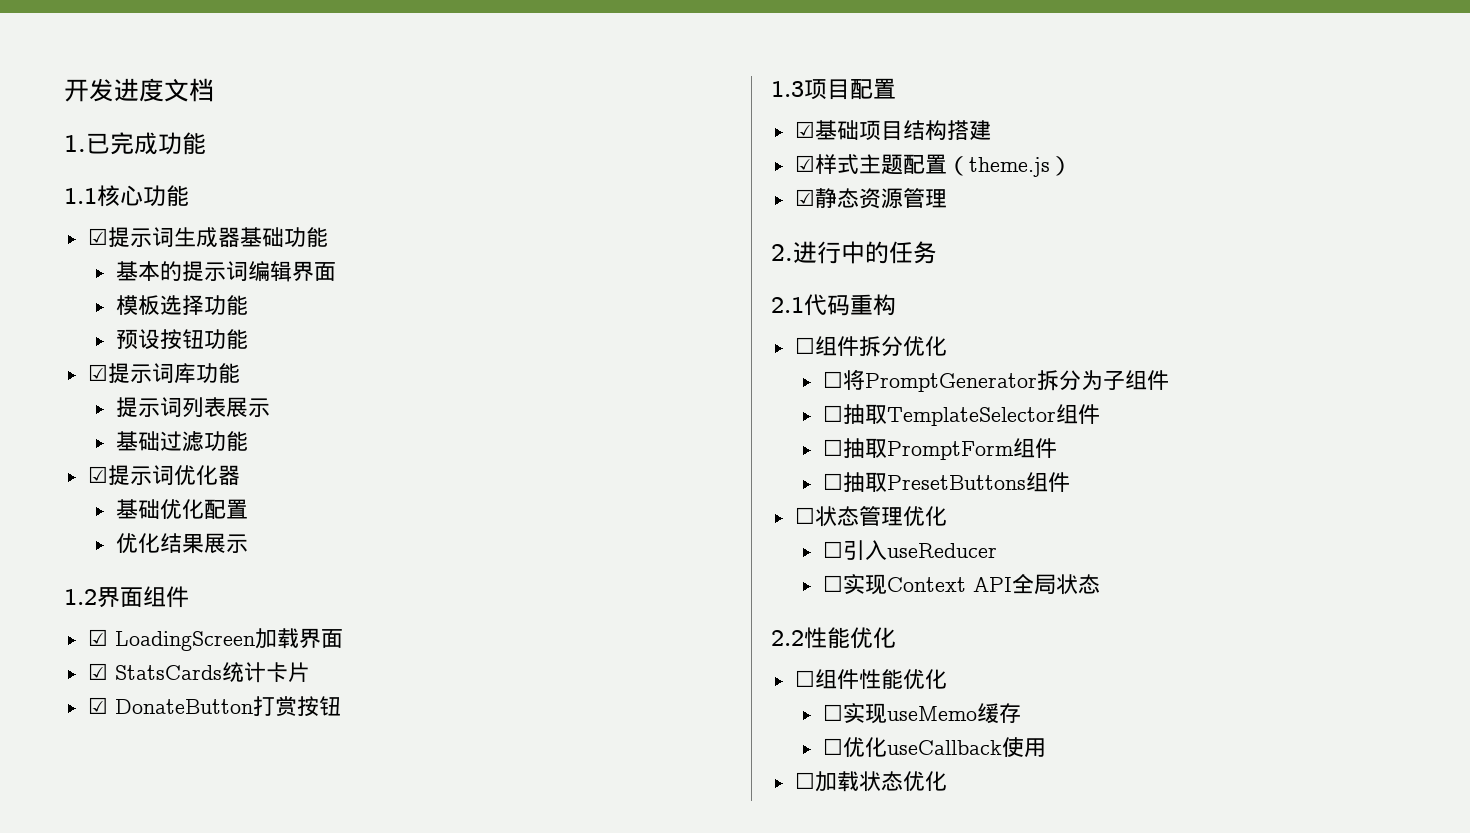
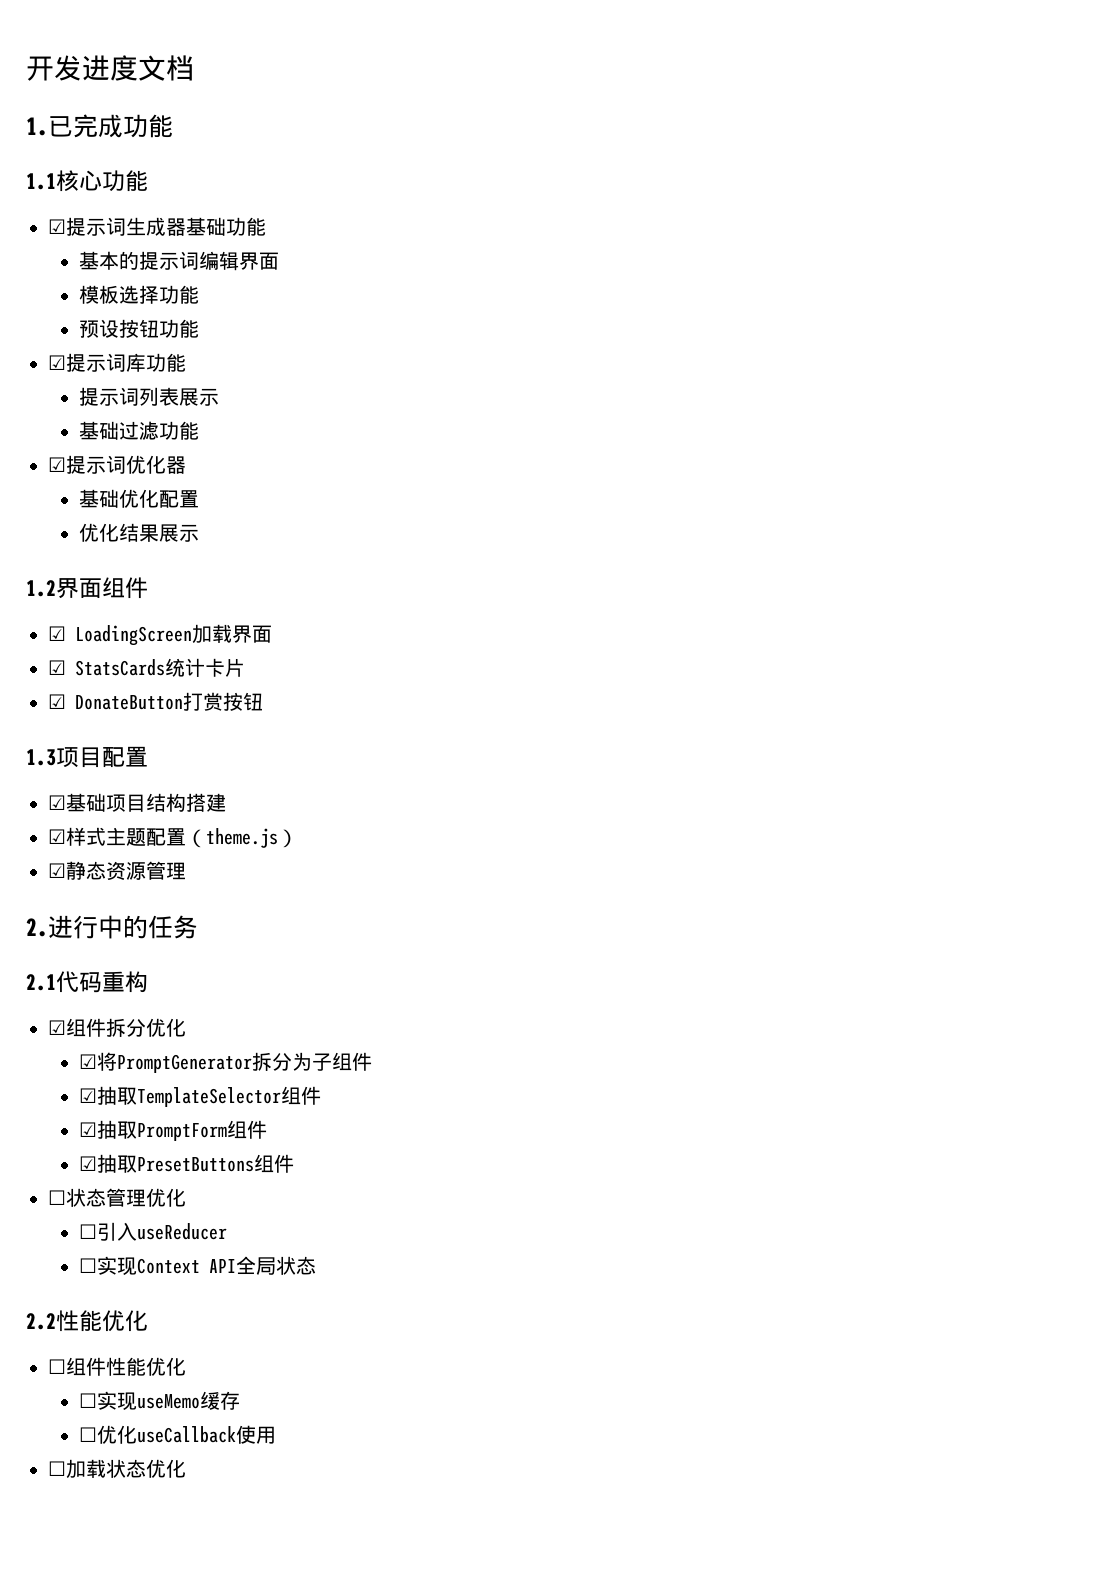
- ☐组件拆分优化
+ ☑组件拆分优化
- ☐将PromptGenerator拆分为子组件
+ ☑将PromptGenerator拆分为子组件
- ☐抽取TemplateSelector组件
+ ☑抽取TemplateSelector组件
- ☐抽取PromptForm组件
+ ☑抽取PromptForm组件
- ☐抽取PresetButtons组件
+ ☑抽取PresetButtons组件

